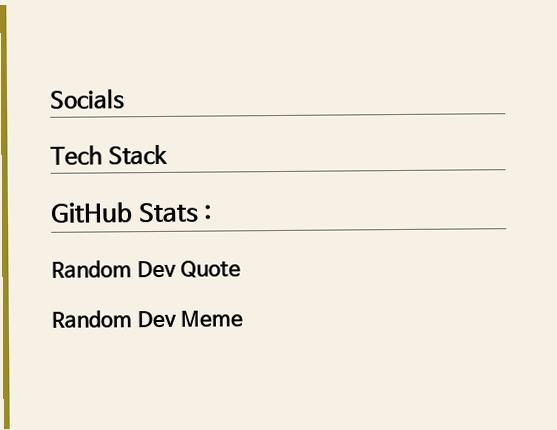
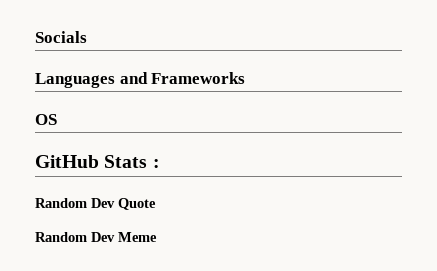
- Tech Stack
+ Languages and Frameworks
+ OS

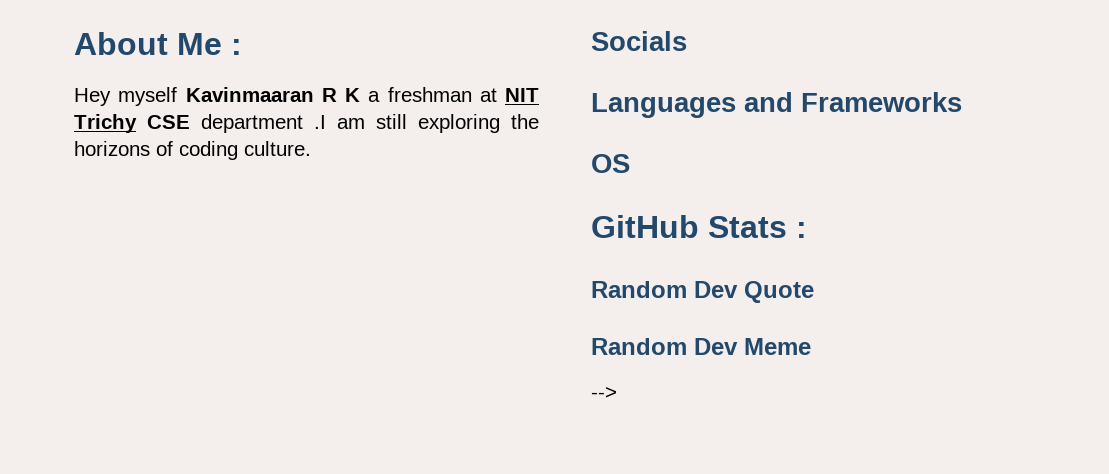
+ About Me :
+ Hey myself Kavinmaaran R K a freshman at NIT Trichy CSE department .I am still exploring the horizons of coding culture.
+ -->

